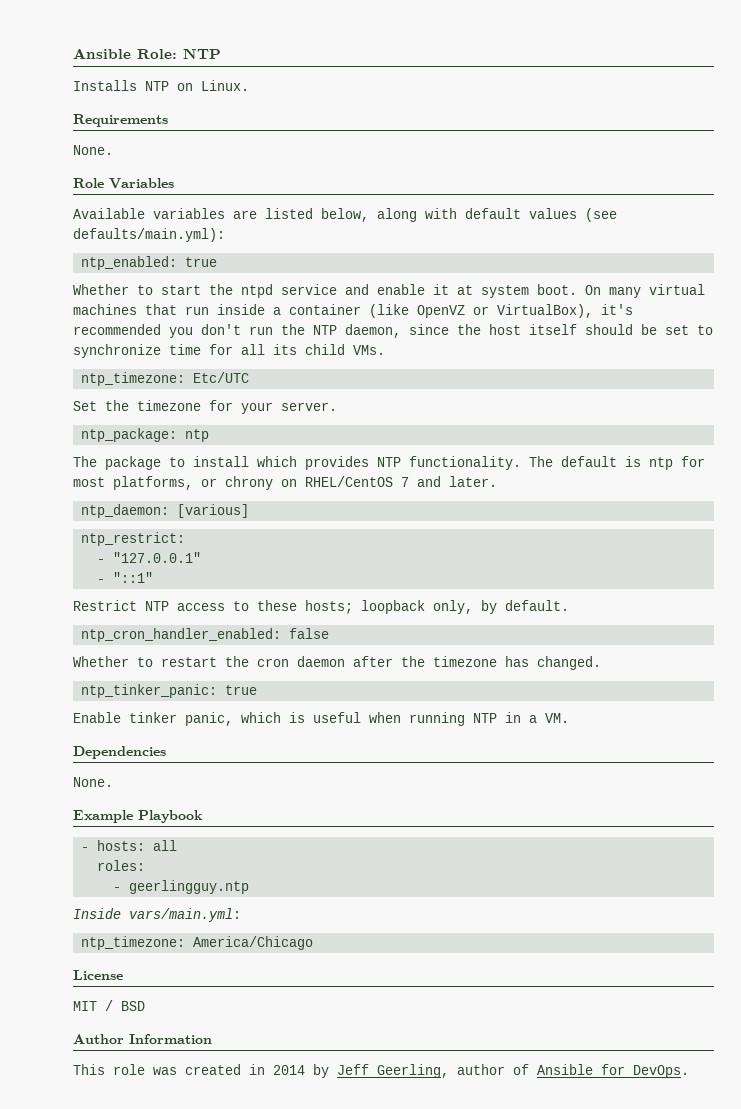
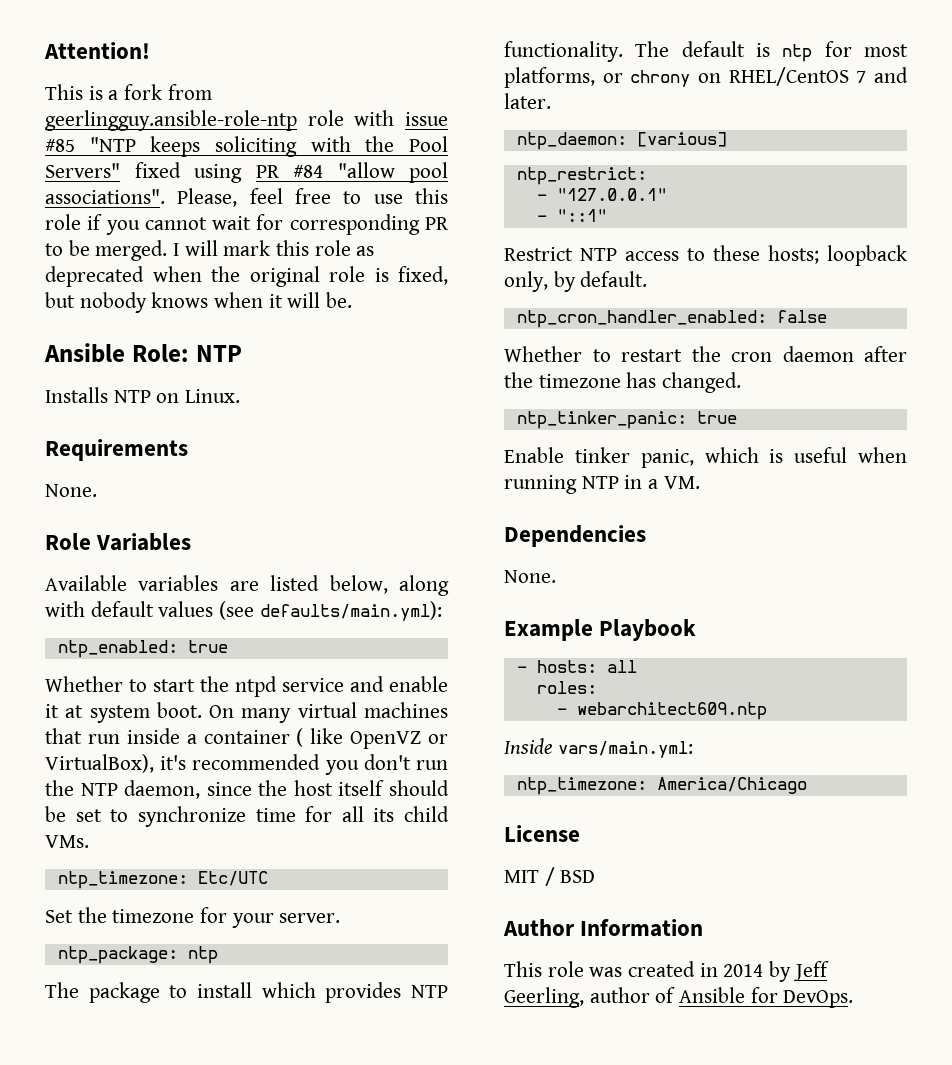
+ Attention!
+ This is a fork from geerlingguy.ansible-role-ntp role with issue #85 "NTP keeps soliciting with the Pool Servers" fixed using PR #84 "allow pool associations". Please, feel free to use this role if you cannot wait for corresponding PR to be merged. I will mark this role as deprecated when the original role is fixed, but nobody knows when it will be.
- On many virtual machines that run inside a container (like OpenVZ or VirtualBox), it's recommended you don't run the NTP daemon, since the host itself should be set to synchronize time for all its child VMs.
+ On many virtual machines that run inside a container ( like OpenVZ or VirtualBox), it's recommended you don't run the NTP daemon, since the host itself should be set to synchronize time for all its child VMs.
- - geerlingguy.ntp
+ - webarchitect609.ntp

